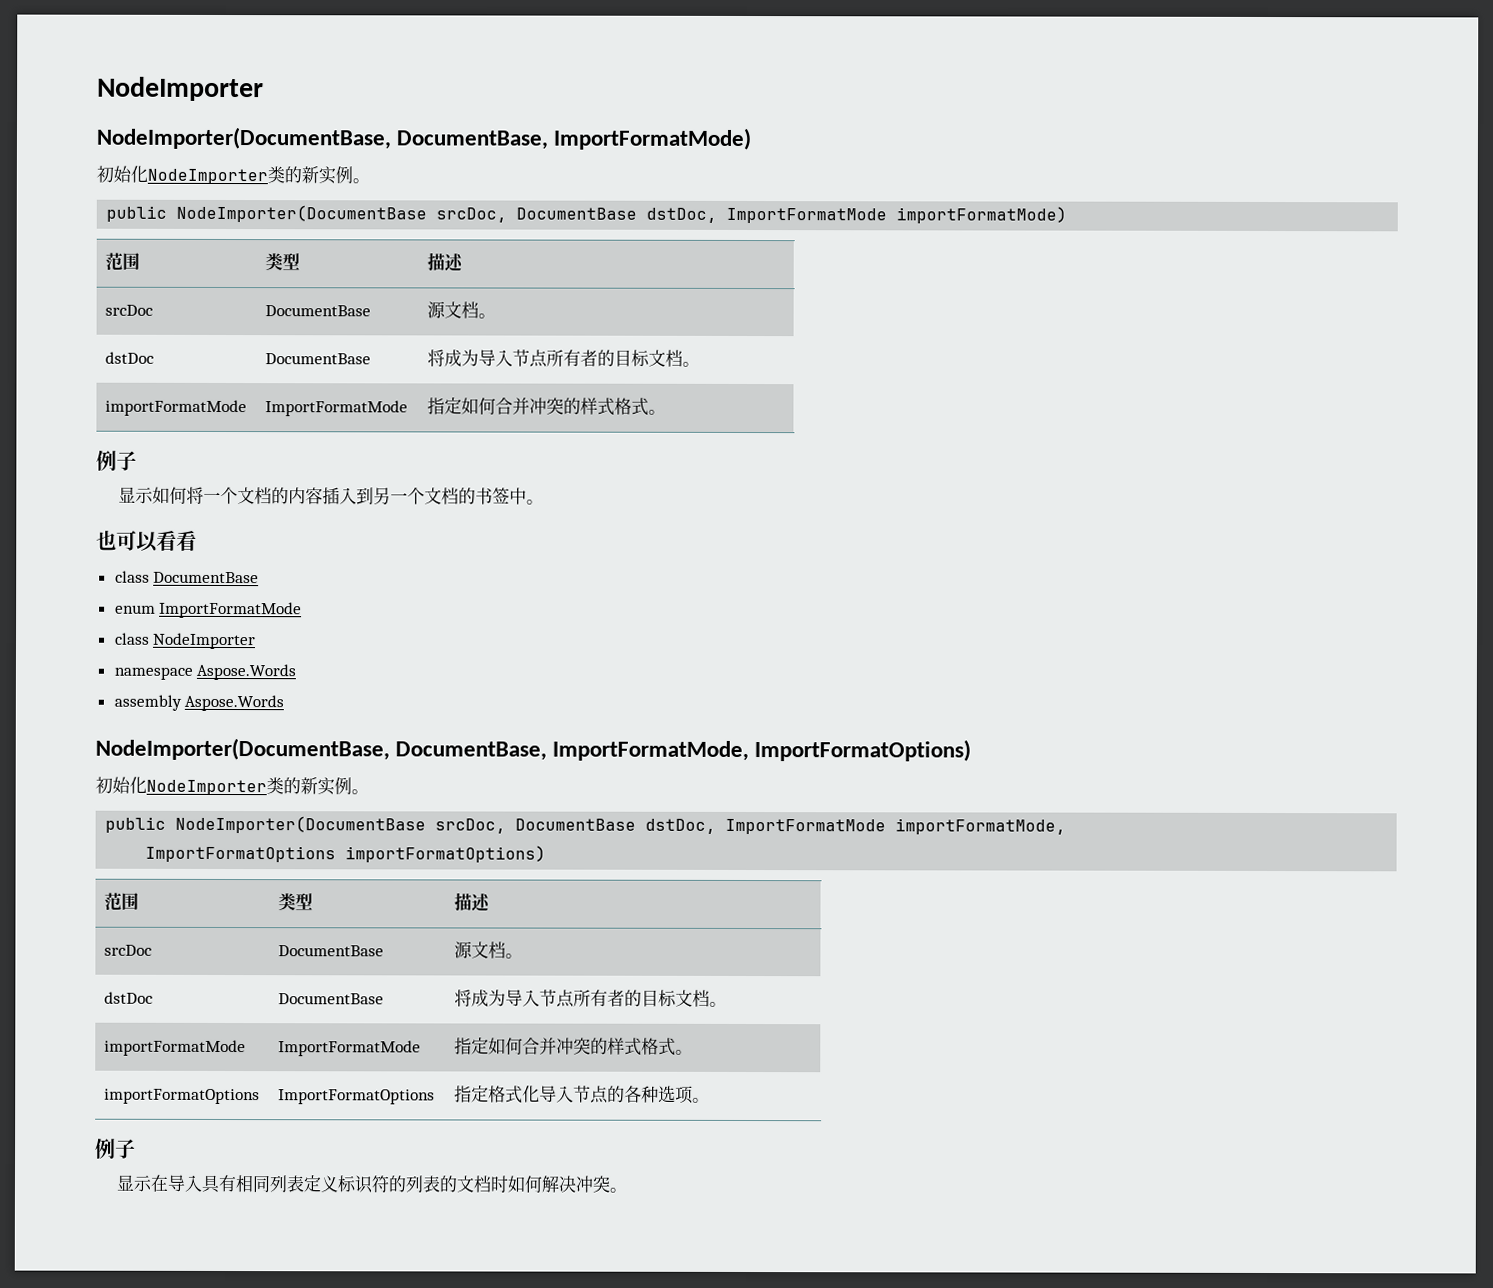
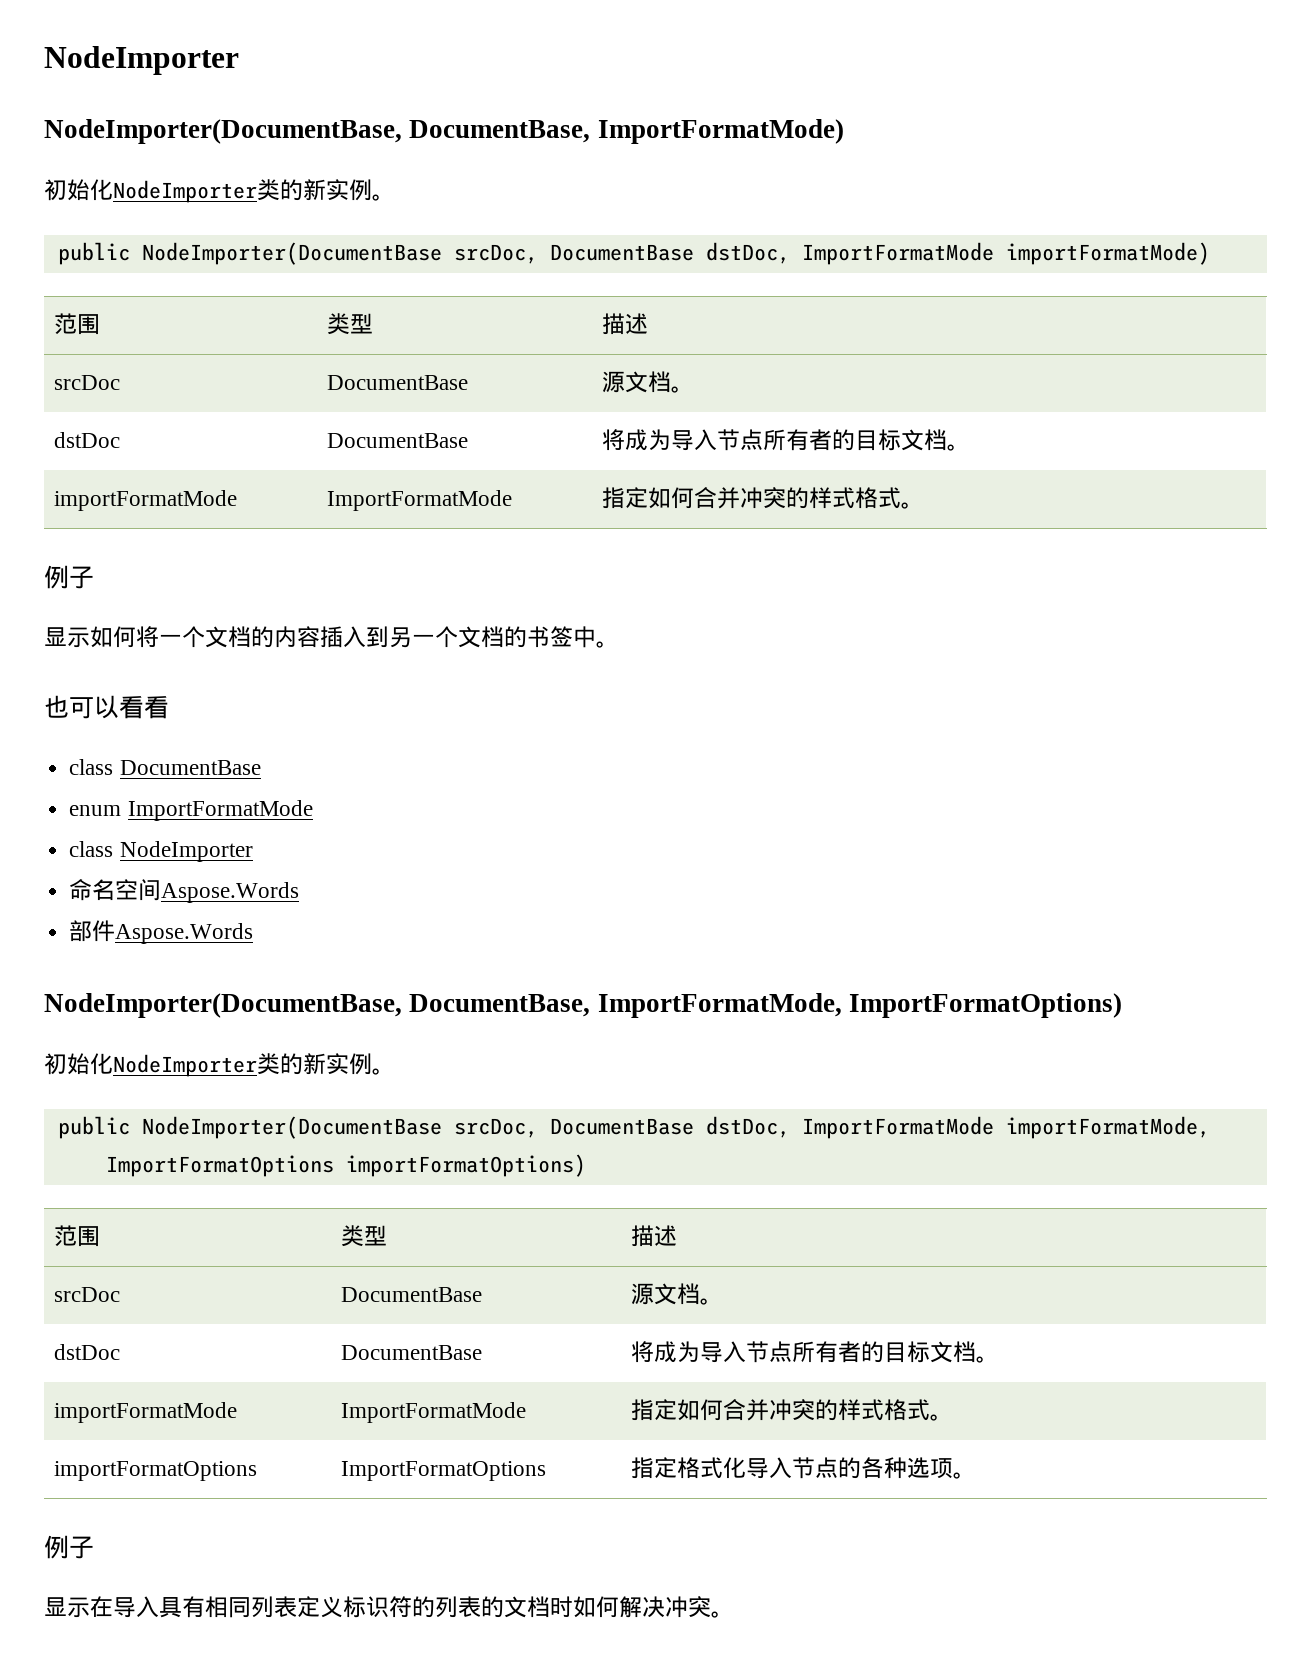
- namespace Aspose.Words
- assembly Aspose.Words
+ 命名空间Aspose.Words
+ 部件Aspose.Words

